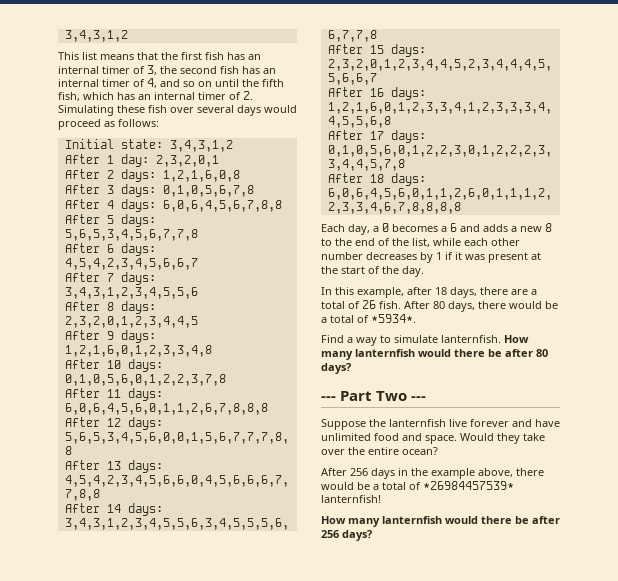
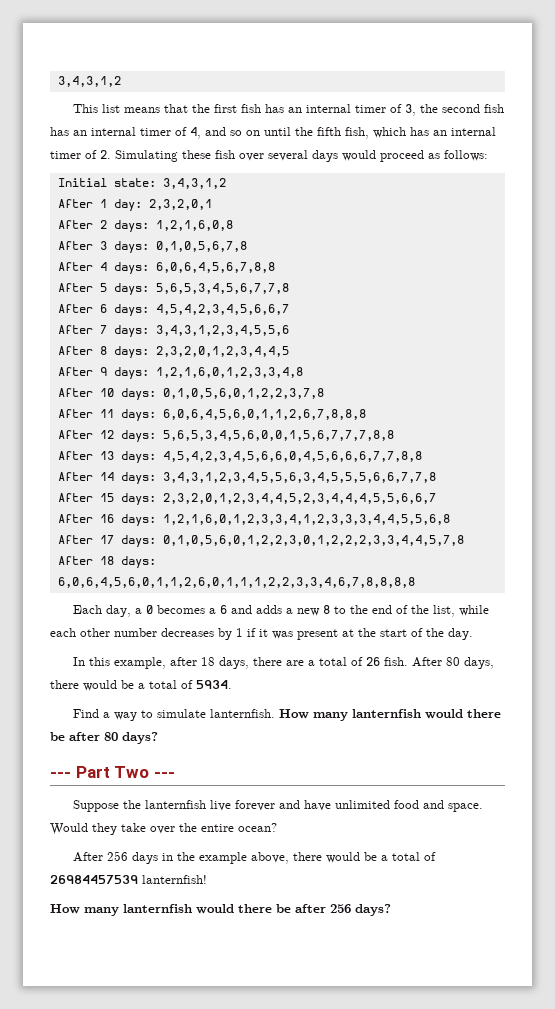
- After 80 days, there would be a total of *5934*.
+ After 80 days, there would be a total of 5934.
- After 256 days in the example above, there would be a total of *26984457539* lanternfish!
+ After 256 days in the example above, there would be a total of 26984457539 lanternfish!

